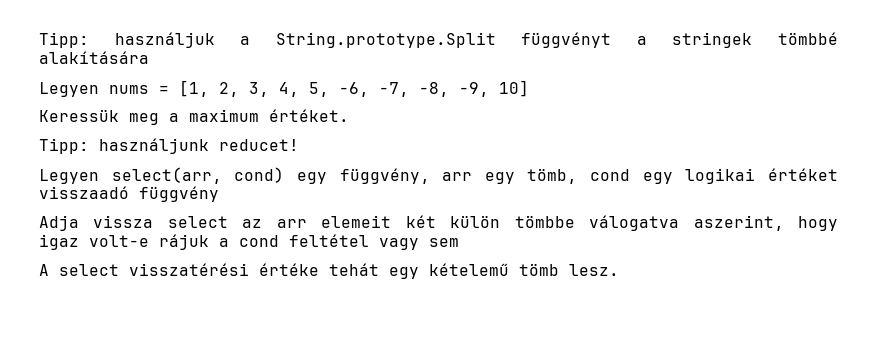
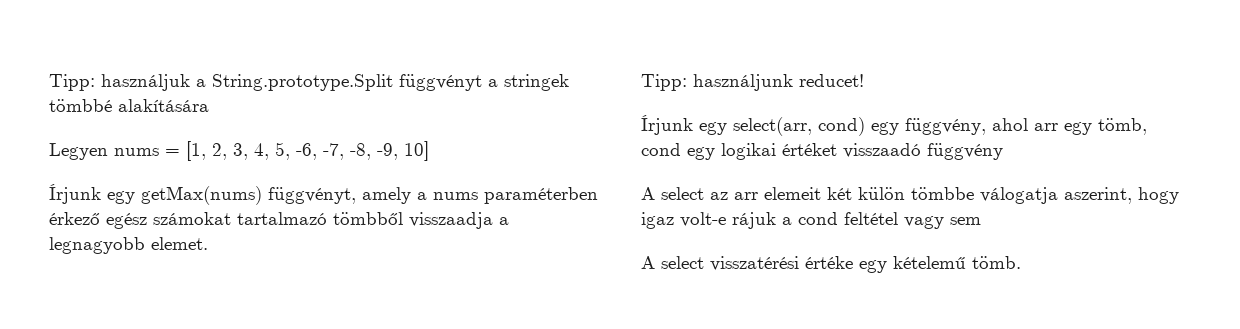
- Keressük meg a maximum értéket.
+ Írjunk egy getMax(nums) függvényt, amely a nums paraméterben érkező egész számokat tartalmazó tömbből visszaadja a legnagyobb elemet.
- Legyen select(arr, cond) egy függvény, arr egy tömb, cond egy logikai értéket visszaadó függvény
+ Írjunk egy select(arr, cond) egy függvény, ahol arr egy tömb, cond egy logikai értéket visszaadó függvény
- Adja vissza select az arr elemeit két külön tömbbe válogatva aszerint, hogy igaz volt-e rájuk a cond feltétel vagy sem
+ A select az arr elemeit két külön tömbbe válogatja aszerint, hogy igaz volt-e rájuk a cond feltétel vagy sem
- A select visszatérési értéke tehát egy kételemű tömb lesz.
+ A select visszatérési értéke egy kételemű tömb.

